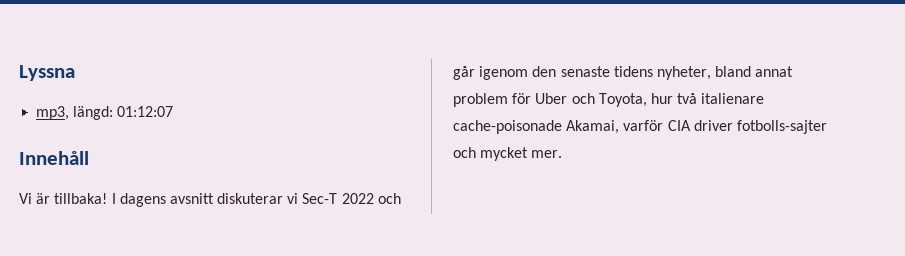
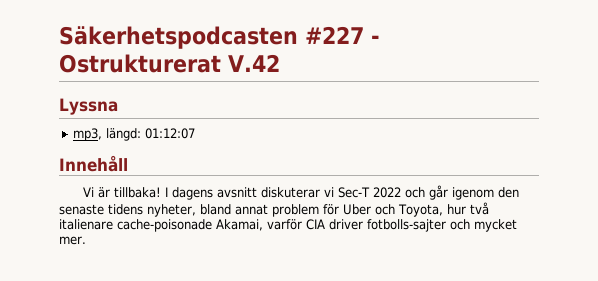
+ Säkerhetspodcasten #227 - Ostrukturerat V.42

